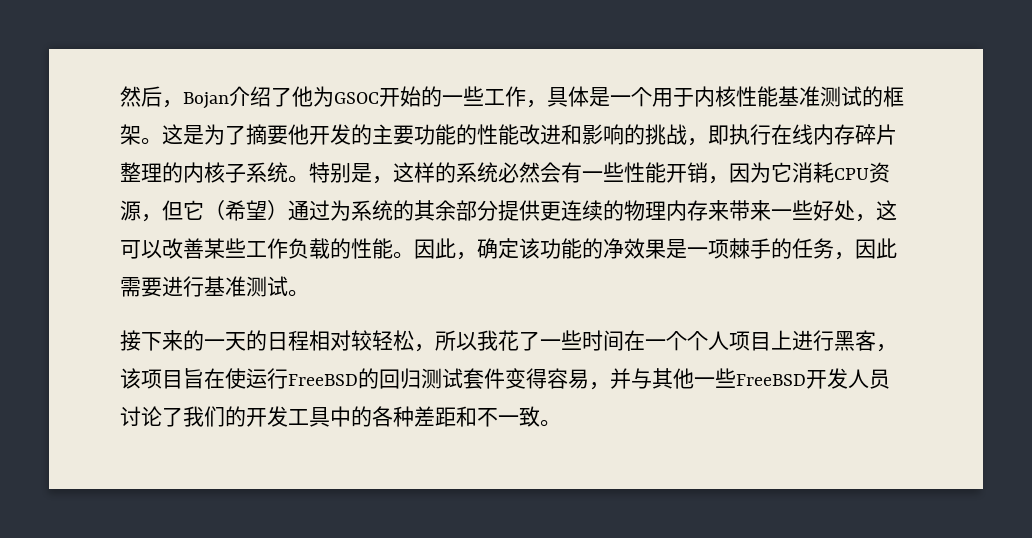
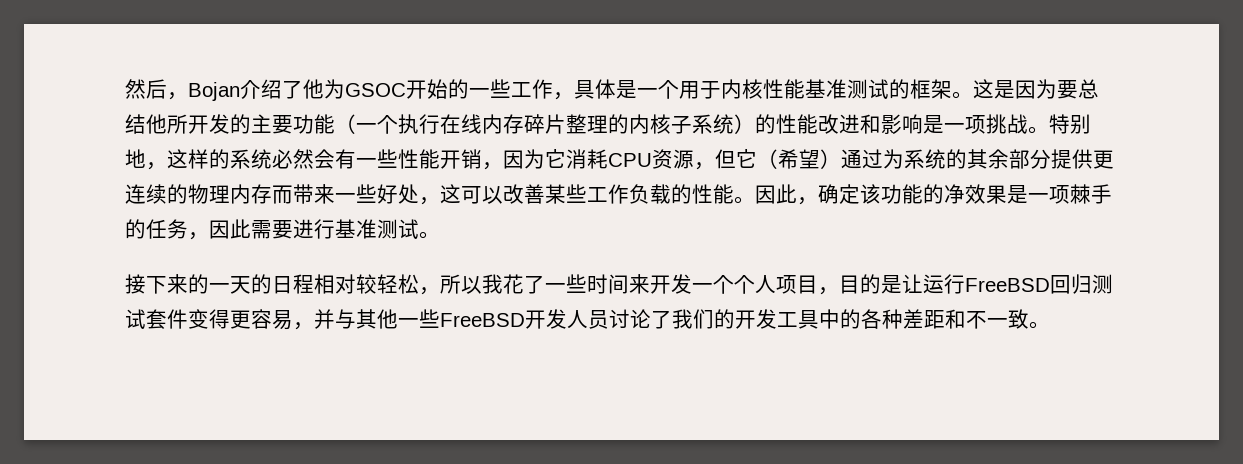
- 这是为了摘要他开发的主要功能的性能改进和影响的挑战，即执行在线内存碎片整理的内核子系统。特别是，这样的系统必然会有一些性能开销，因为它消耗CPU资源，但它（希望）通过为系统的其余部分提供更连续的物理内存来带来一些好处，这可以改善某些工作负载的性能。
+ 这是因为要总结他所开发的主要功能（一个执行在线内存碎片整理的内核子系统）的性能改进和影响是一项挑战。特别地，这样的系统必然会有一些性能开销，因为它消耗CPU资源，但它（希望）通过为系统的其余部分提供更连续的物理内存而带来一些好处，这可以改善某些工作负载的性能。
- 接下来的一天的日程相对较轻松，所以我花了一些时间在一个个人项目上进行黑客，该项目旨在使运行FreeBSD的回归测试套件变得容易，并与其他一些FreeBSD开发人员讨论了我们的开发工具中的各种差距和不一致。
+ 接下来的一天的日程相对较轻松，所以我花了一些时间来开发一个个人项目，目的是让运行FreeBSD回归测试套件变得更容易，并与其他一些FreeBSD开发人员讨论了我们的开发工具中的各种差距和不一致。

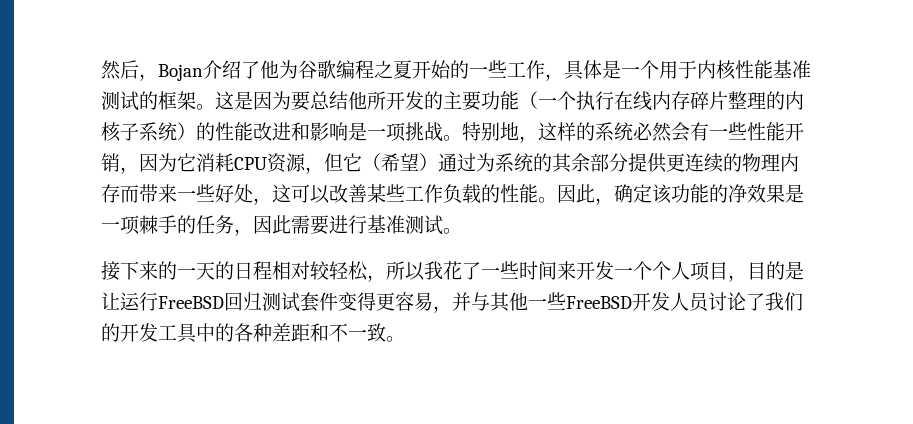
- 然后，Bojan介绍了他为GSOC开始的一些工作，具体是一个用于内核性能基准测试的框架。
+ 然后，Bojan介绍了他为谷歌编程之夏开始的一些工作，具体是一个用于内核性能基准测试的框架。

